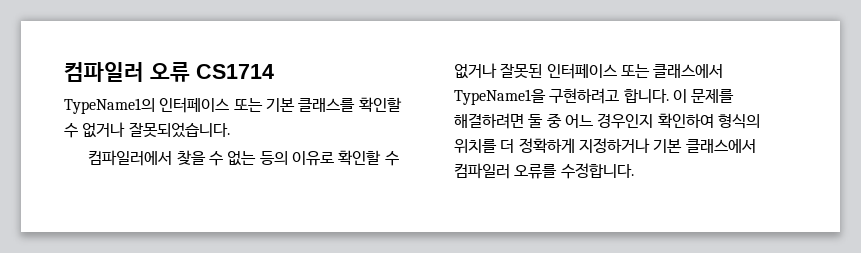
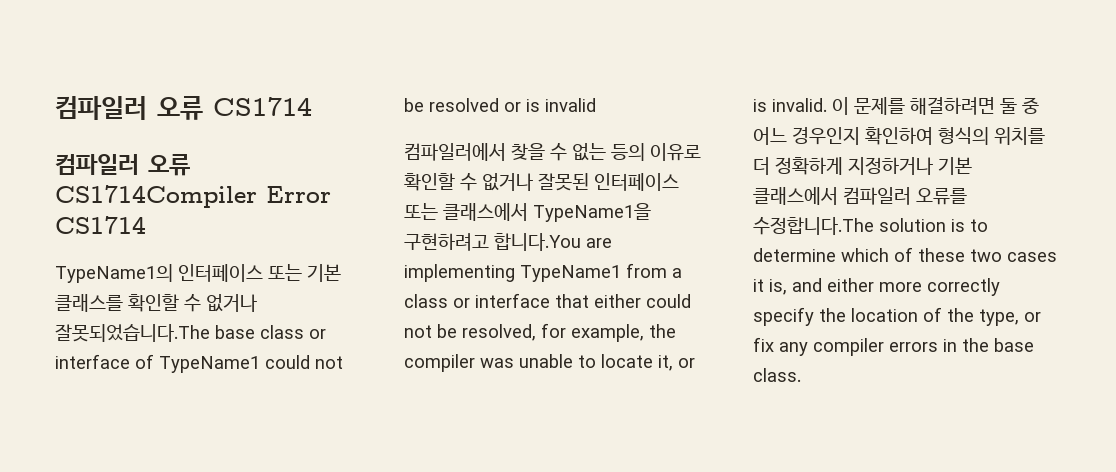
+ 컴파일러 오류 CS1714Compiler Error CS1714
- TypeName1의 인터페이스 또는 기본 클래스를 확인할 수 없거나 잘못되었습니다.
+ TypeName1의 인터페이스 또는 기본 클래스를 확인할 수 없거나 잘못되었습니다.The base class or interface of TypeName1 could not be resolved or is invalid
- 컴파일러에서 찾을 수 없는 등의 이유로 확인할 수 없거나 잘못된 인터페이스 또는 클래스에서 TypeName1을 구현하려고 합니다.
+ 컴파일러에서 찾을 수 없는 등의 이유로 확인할 수 없거나 잘못된 인터페이스 또는 클래스에서 TypeName1을 구현하려고 합니다.You are implementing TypeName1 from a class or interface that either could not be resolved, for example, the compiler was unable to locate it, or is invalid.
- 이 문제를 해결하려면 둘 중 어느 경우인지 확인하여 형식의 위치를 더 정확하게 지정하거나 기본 클래스에서 컴파일러 오류를 수정합니다.
+ 이 문제를 해결하려면 둘 중 어느 경우인지 확인하여 형식의 위치를 더 정확하게 지정하거나 기본 클래스에서 컴파일러 오류를 수정합니다.The solution is to determine which of these two cases it is, and either more correctly specify the location of the type, or fix any compiler errors in the base class.

